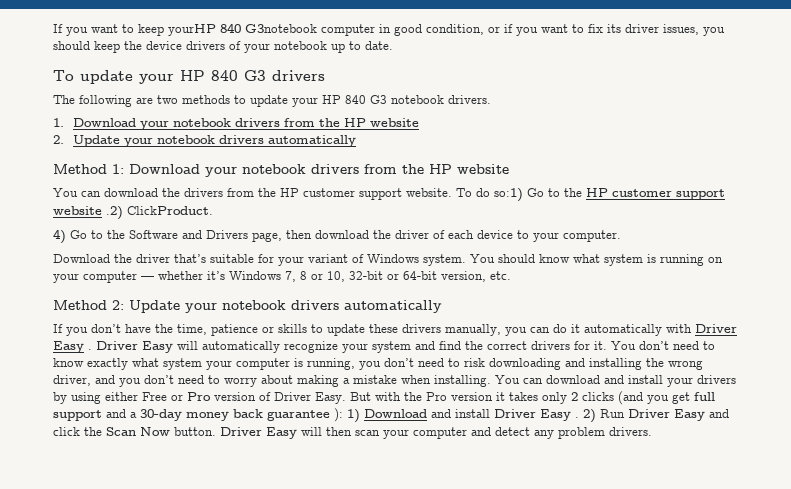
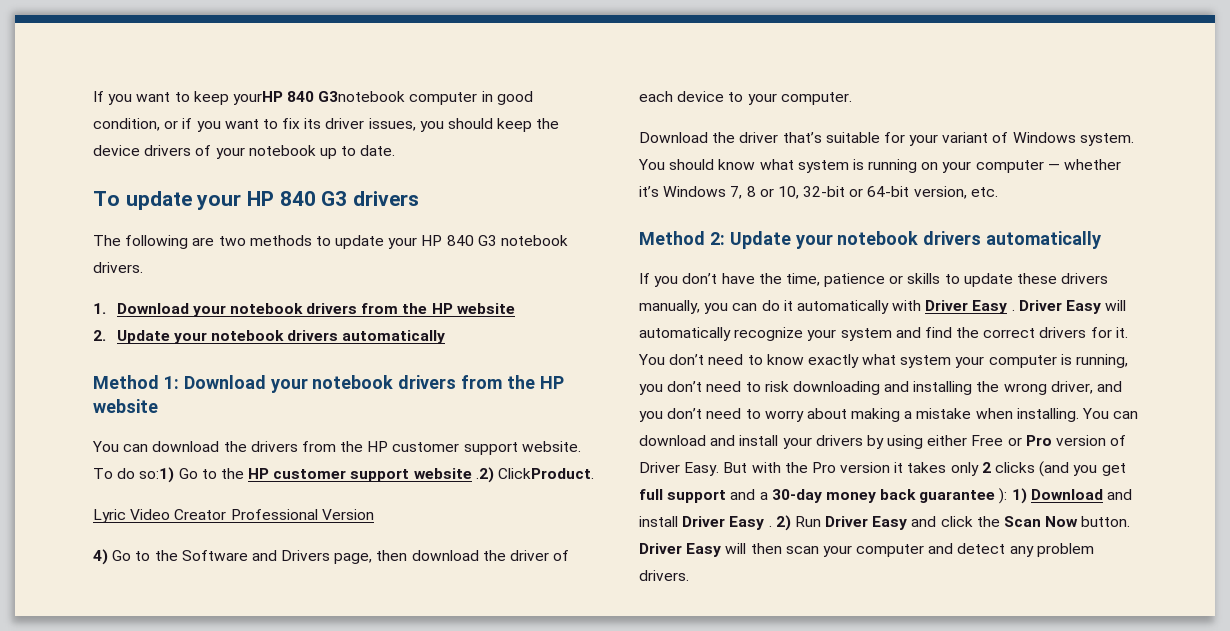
+ Lyric Video Creator Professional Version

